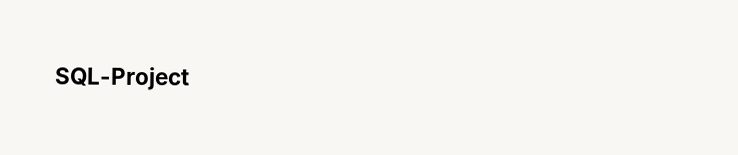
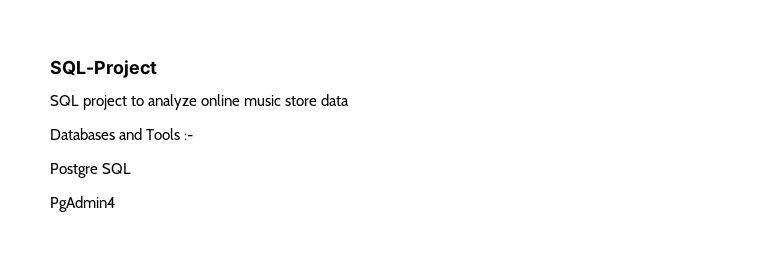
+ SQL project to analyze online music store data
+ Databases and Tools :-
+ Postgre SQL
+ PgAdmin4

